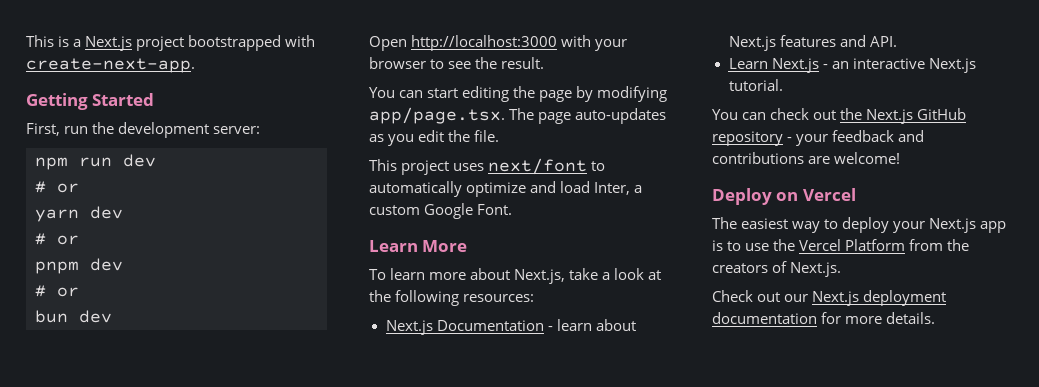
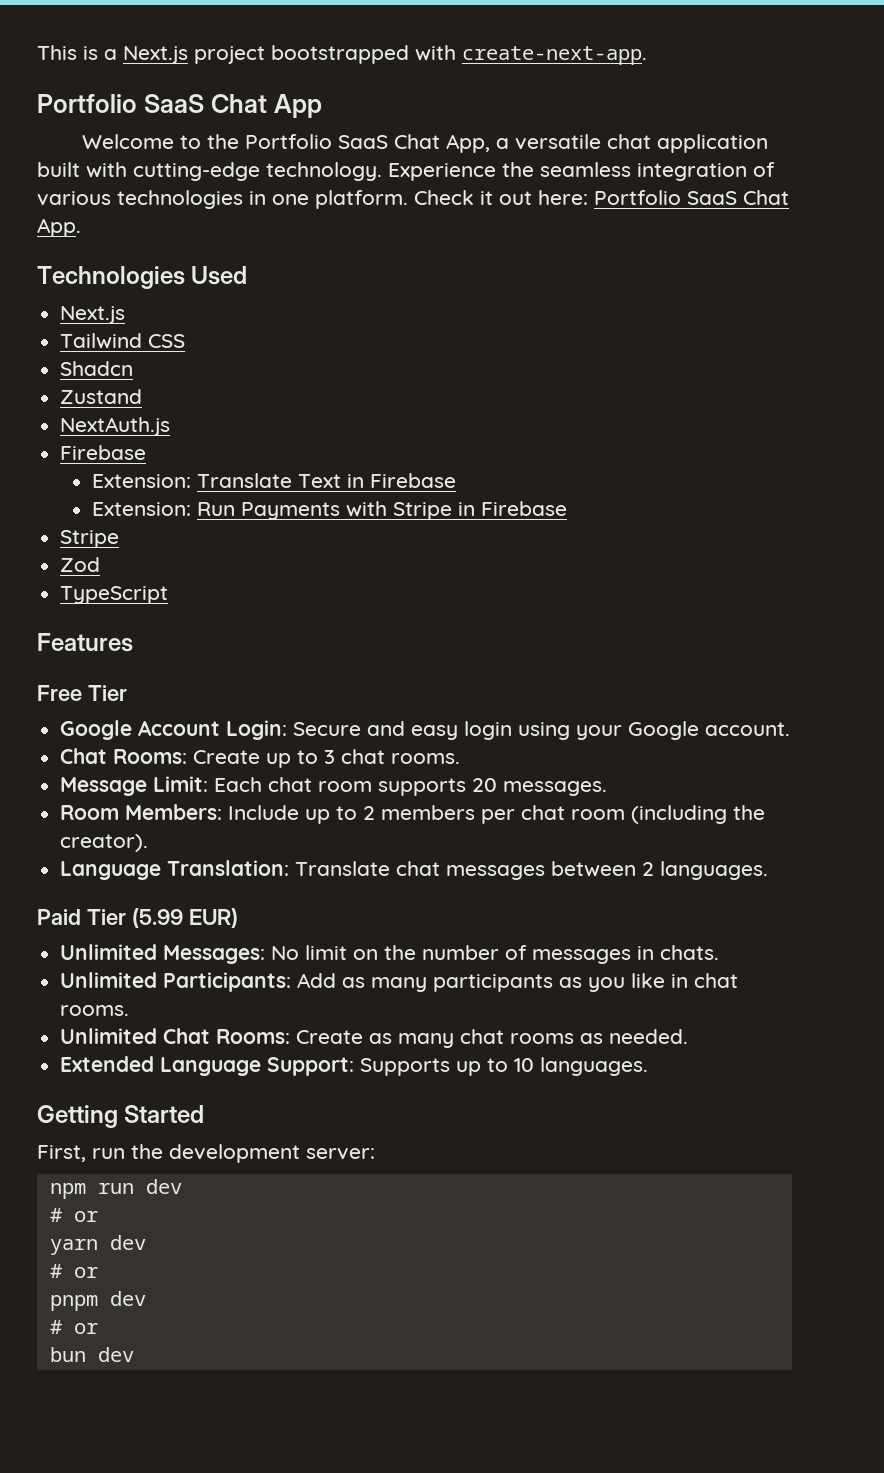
+ Portfolio SaaS Chat App
+ Welcome to the Portfolio SaaS Chat App, a versatile chat application built with cutting-edge technology. Experience the seamless integration of various technologies in one platform. Check it out here: Portfolio SaaS Chat App.
+ Technologies Used
+ Next.js
+ Tailwind CSS
+ Shadcn
+ Zustand
+ NextAuth.js
+ Firebase
+ Extension: Translate Text in Firebase
+ Extension: Run Payments with Stripe in Firebase
+ Stripe
+ Zod
+ TypeScript
+ Features
+ Free Tier
+ Google Account Login: Secure and easy login using your Google account.
+ Chat Rooms: Create up to 3 chat rooms.
+ Message Limit: Each chat room supports 20 messages.
+ Room Members: Include up to 2 members per chat room (including the creator).
+ Language Translation: Translate chat messages between 2 languages.
+ Paid Tier (5.99 EUR)
+ Unlimited Messages: No limit on the number of messages in chats.
+ Unlimited Participants: Add as many participants as you like in chat rooms.
+ Unlimited Chat Rooms: Create as many chat rooms as needed.
+ Extended Language Support: Supports up to 10 languages.
- Open http://localhost:3000 with your browser to see the result.
- You can start editing the page by modifying app/page.tsx. The page auto-updates as you edit the file.
- This project uses next/font to automatically optimize and load Inter, a custom Google Font.
- Learn More
- To learn more about Next.js, take a look at the following resources:
- Next.js Documentation - learn about Next.js features and API.
- Learn Next.js - an interactive Next.js tutorial.
- You can check out the Next.js GitHub repository - your feedback and contributions are welcome!
- Deploy on Vercel
- The easiest way to deploy your Next.js app is to use the Vercel Platform from the creators of Next.js.
- Check out our Next.js deployment documentation for more details.

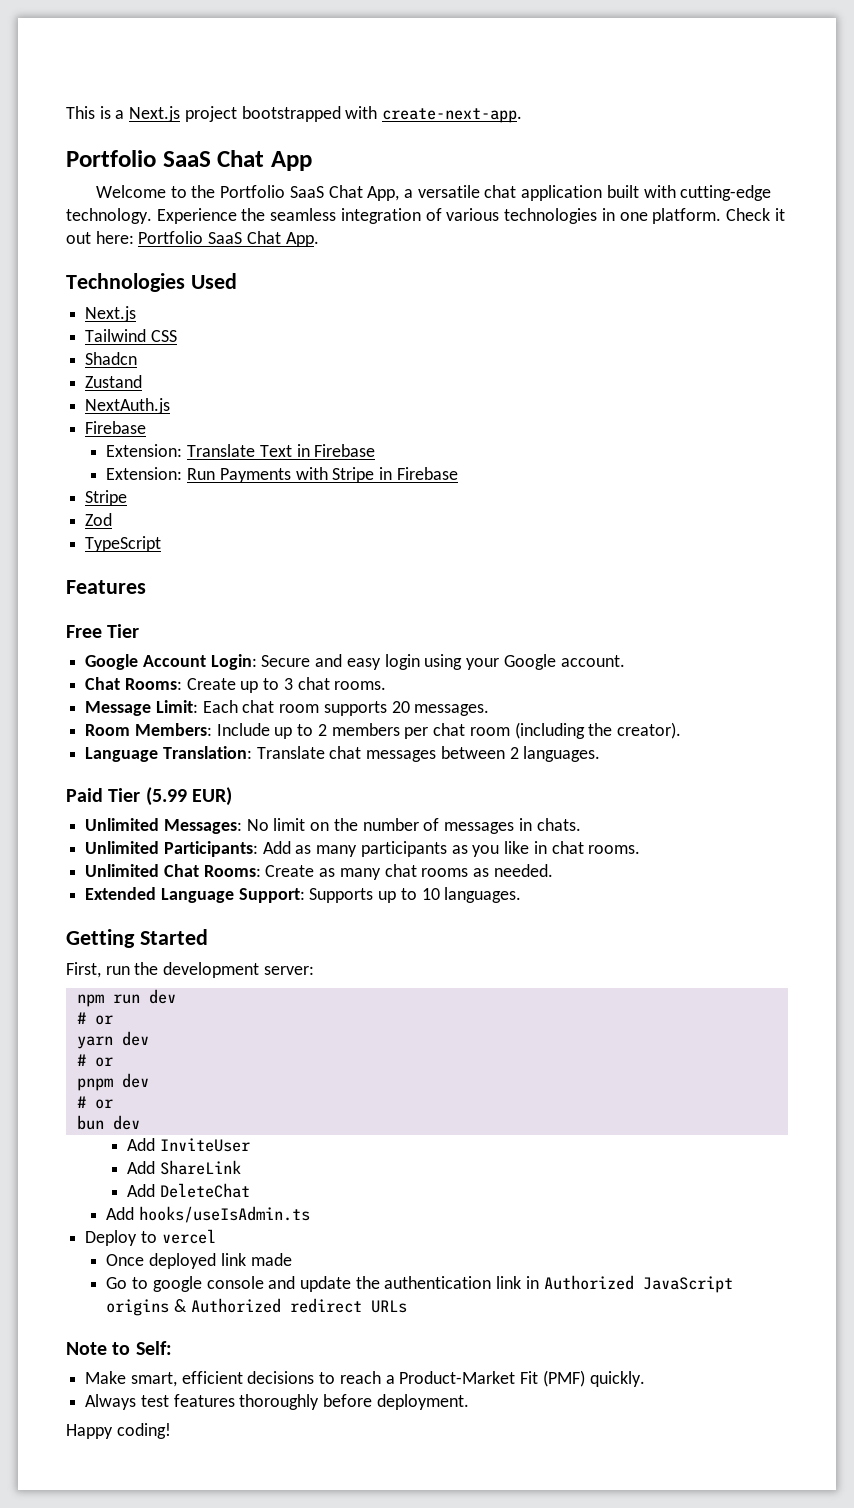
+ Add InviteUser
+ Add ShareLink
+ Add DeleteChat
+ Add hooks/useIsAdmin.ts
+ Deploy to vercel
+ Once deployed link made
+ Go to google console and update the authentication link in Authorized JavaScript origins & Authorized redirect URLs
+ Note to Self:
+ Make smart, efficient decisions to reach a Product-Market Fit (PMF) quickly.
+ Always test features thoroughly before deployment.
+ Happy coding!

